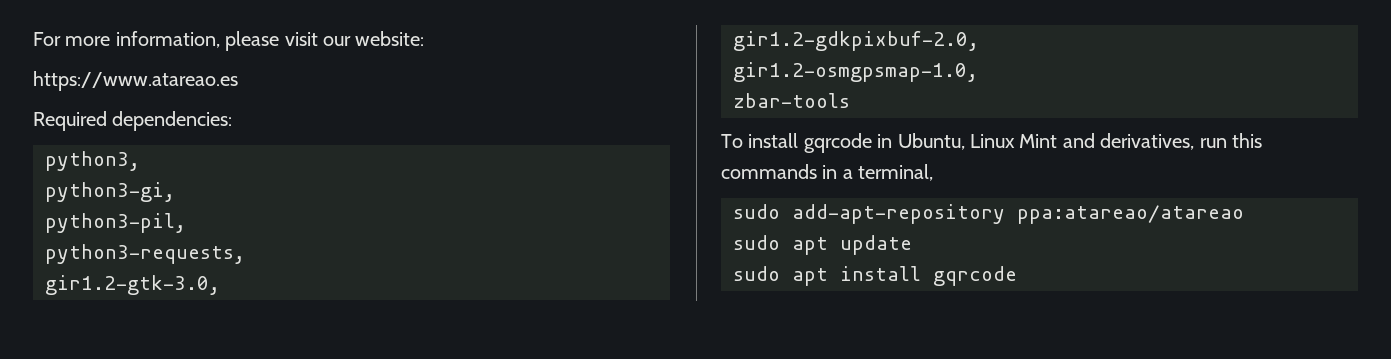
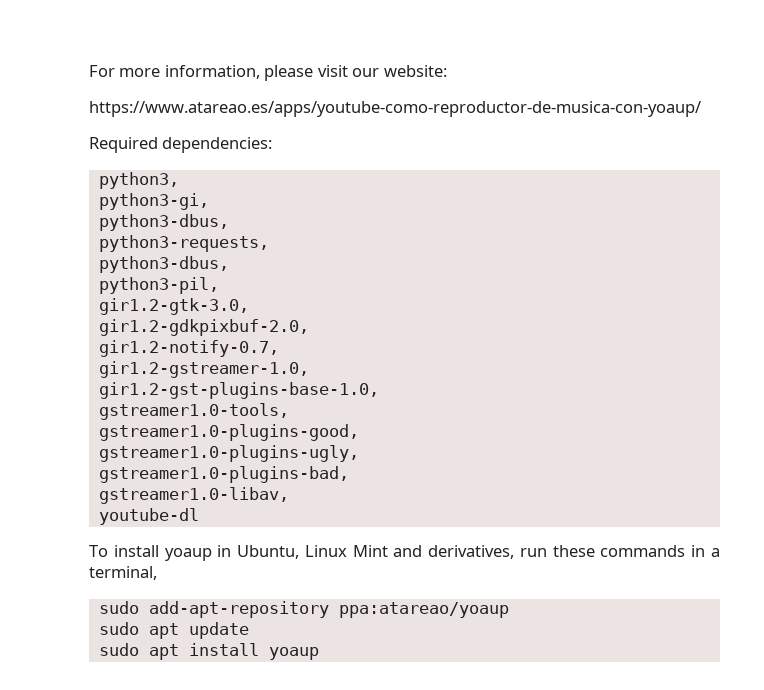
- https://www.atareao.es
+ https://www.atareao.es/apps/youtube-como-reproductor-de-musica-con-yoaup/
  python3-gi,
- python3-pil,
+ python3-dbus,
  python3-requests,
+ python3-dbus,
+ python3-pil,
- gir1.2-osmgpsmap-1.0,
- zbar-tools
+ gir1.2-notify-0.7,
+ gir1.2-gstreamer-1.0,
+ gir1.2-gst-plugins-base-1.0,
+ gstreamer1.0-tools,
+ gstreamer1.0-plugins-good,
+ gstreamer1.0-plugins-ugly,
+ gstreamer1.0-plugins-bad,
+ gstreamer1.0-libav,
+ youtube-dl
- To install gqrcode in Ubuntu, Linux Mint and derivatives, run this commands in a terminal,
+ To install yoaup in Ubuntu, Linux Mint and derivatives, run these commands in a terminal,
- sudo add-apt-repository ppa:atareao/atareao
+ sudo add-apt-repository ppa:atareao/yoaup
- sudo apt install gqrcode
+ sudo apt install yoaup

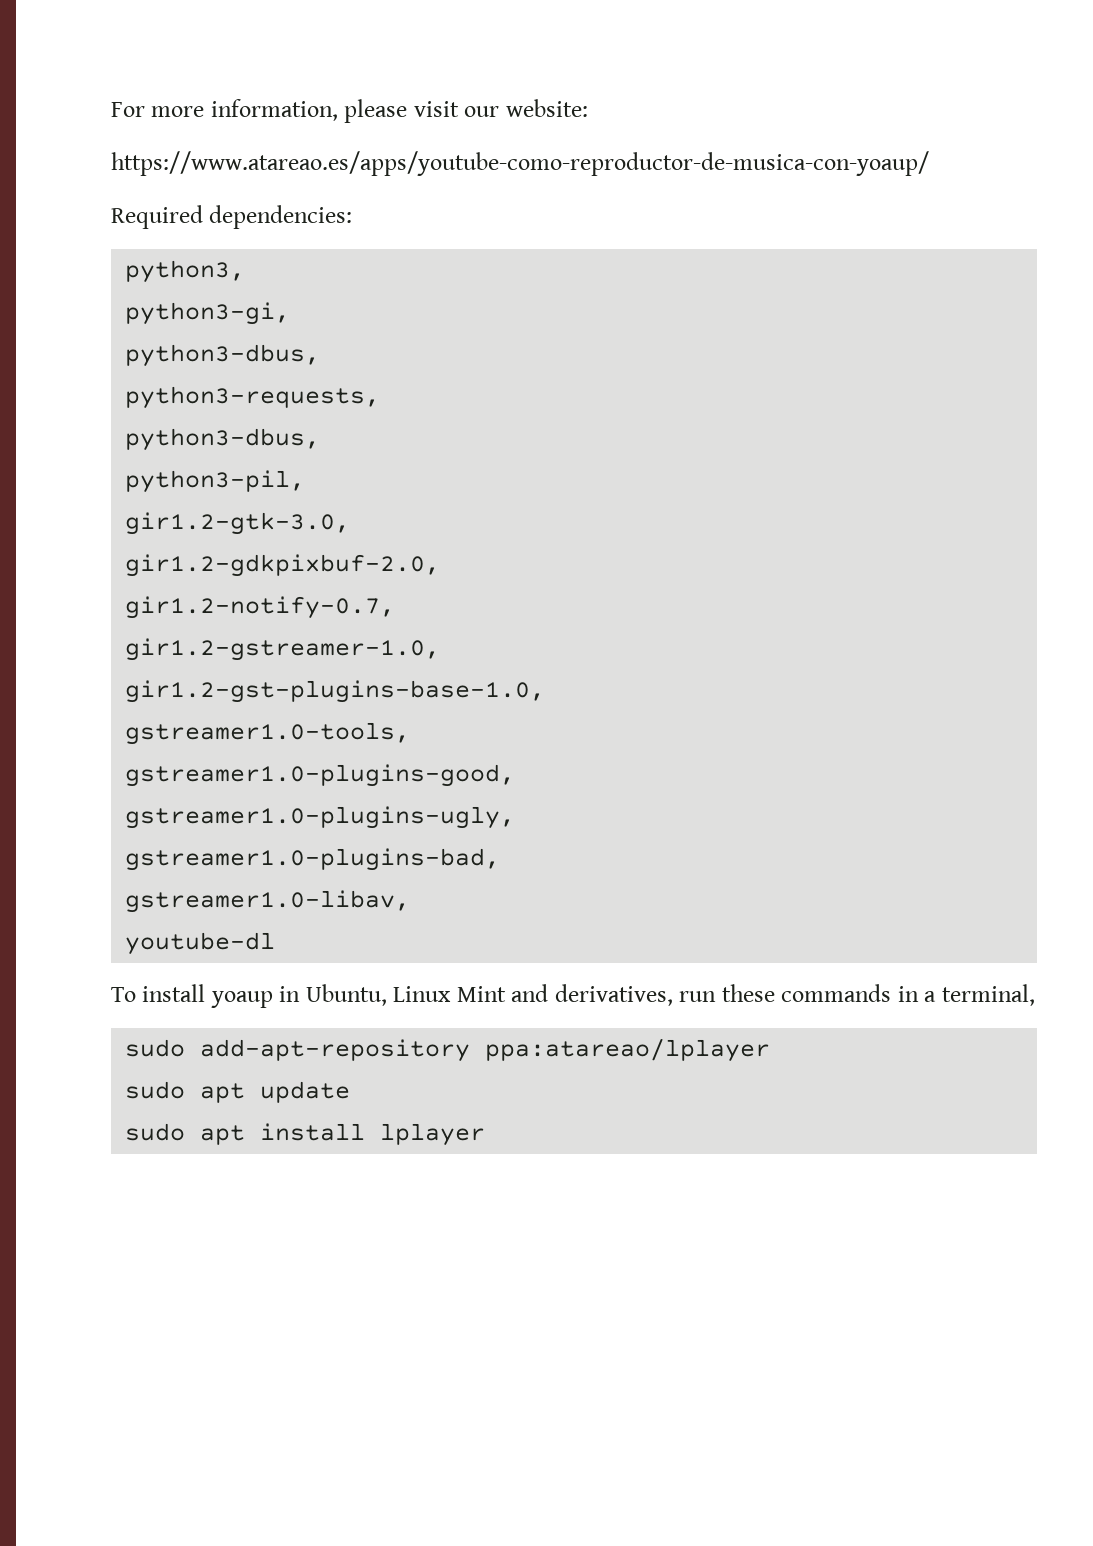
- sudo add-apt-repository ppa:atareao/yoaup
+ sudo add-apt-repository ppa:atareao/lplayer
- sudo apt install yoaup
+ sudo apt install lplayer

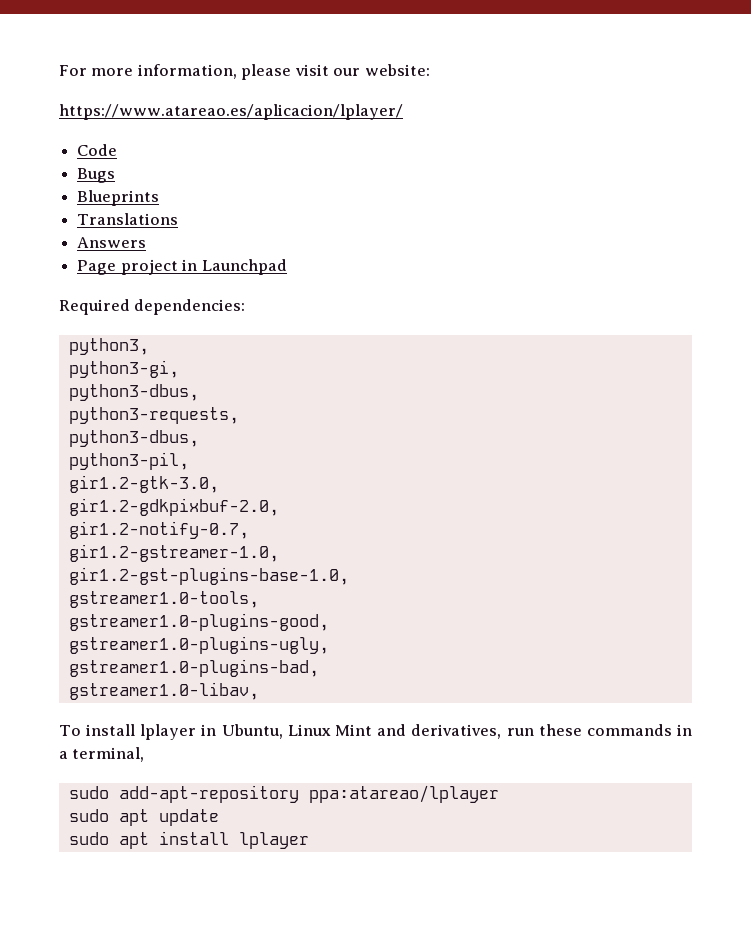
- https://www.atareao.es/apps/youtube-como-reproductor-de-musica-con-yoaup/
+ https://www.atareao.es/aplicacion/lplayer/
+ Code
+ Bugs
+ Blueprints
+ Translations
+ Answers
+ Page project in Launchpad
- youtube-dl
- To install yoaup in Ubuntu, Linux Mint and derivatives, run these commands in a terminal,
+ To install lplayer in Ubuntu, Linux Mint and derivatives, run these commands in a terminal,

